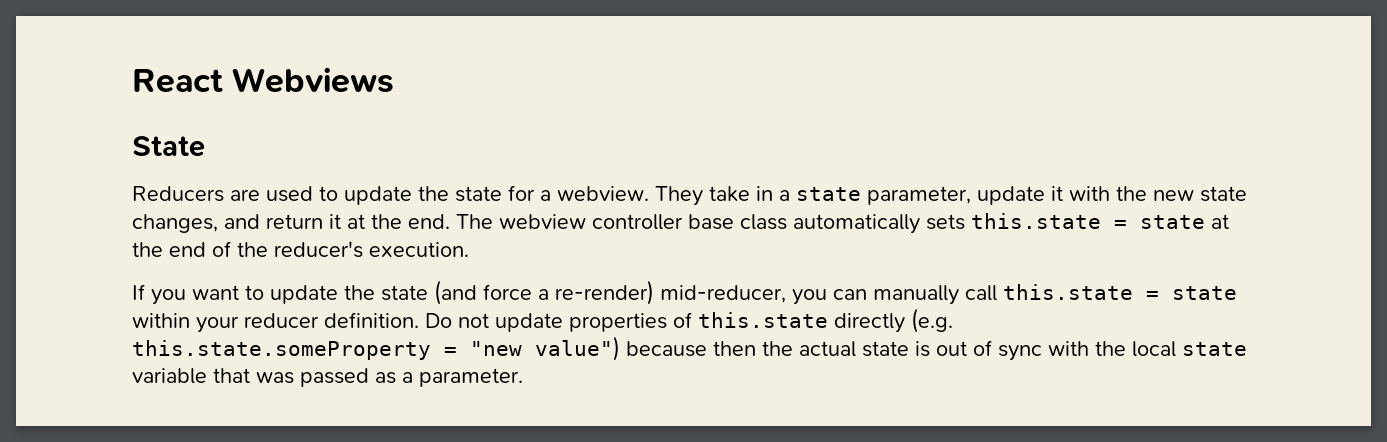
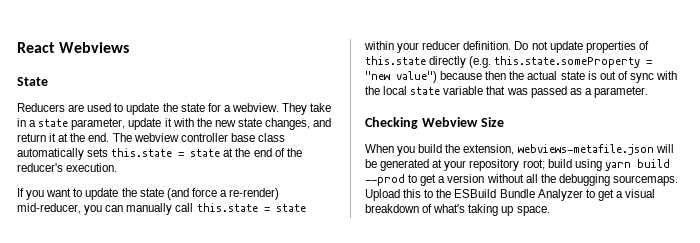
+ Checking Webview Size
+ When you build the extension, webviews-metafile.json will be generated at your repository root; build using yarn build --prod to get a version without all the debugging sourcemaps. Upload this to the ESBuild Bundle Analyzer to get a visual breakdown of what's taking up space.

